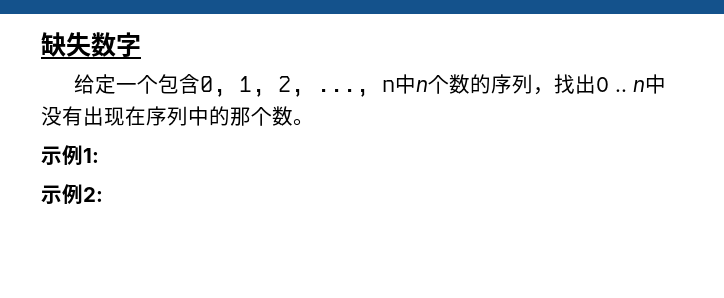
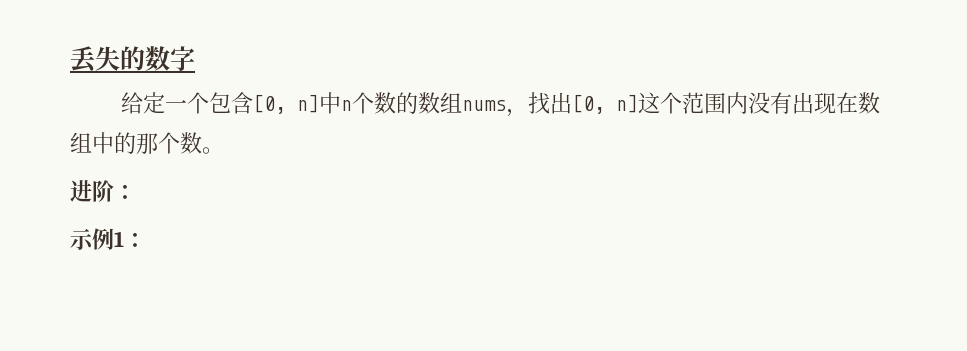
- 缺失数字
+ 丢失的数字
- 给定一个包含0, 1, 2, ..., n中n个数的序列，找出0 .. n中没有出现在序列中的那个数。
+ 给定一个包含[0, n]中n个数的数组nums，找出[0, n]这个范围内没有出现在数组中的那个数。
- 示例1:
- 示例2:
+ 进阶：
+ 示例1：

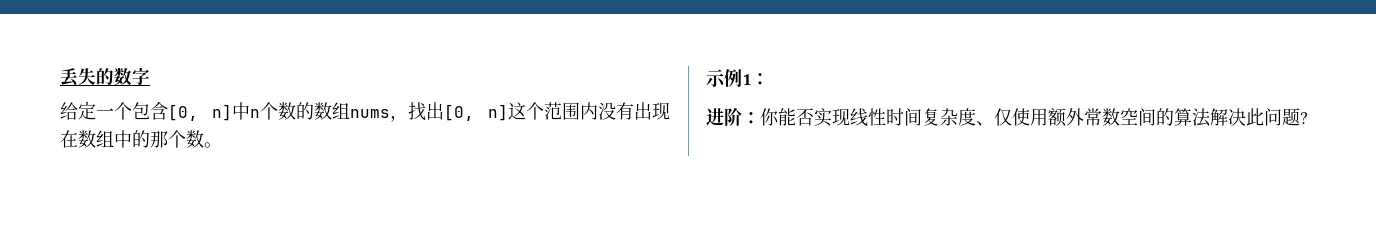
- 进阶：
+ 进阶：你能否实现线性时间复杂度、仅使用额外常数空间的算法解决此问题?

